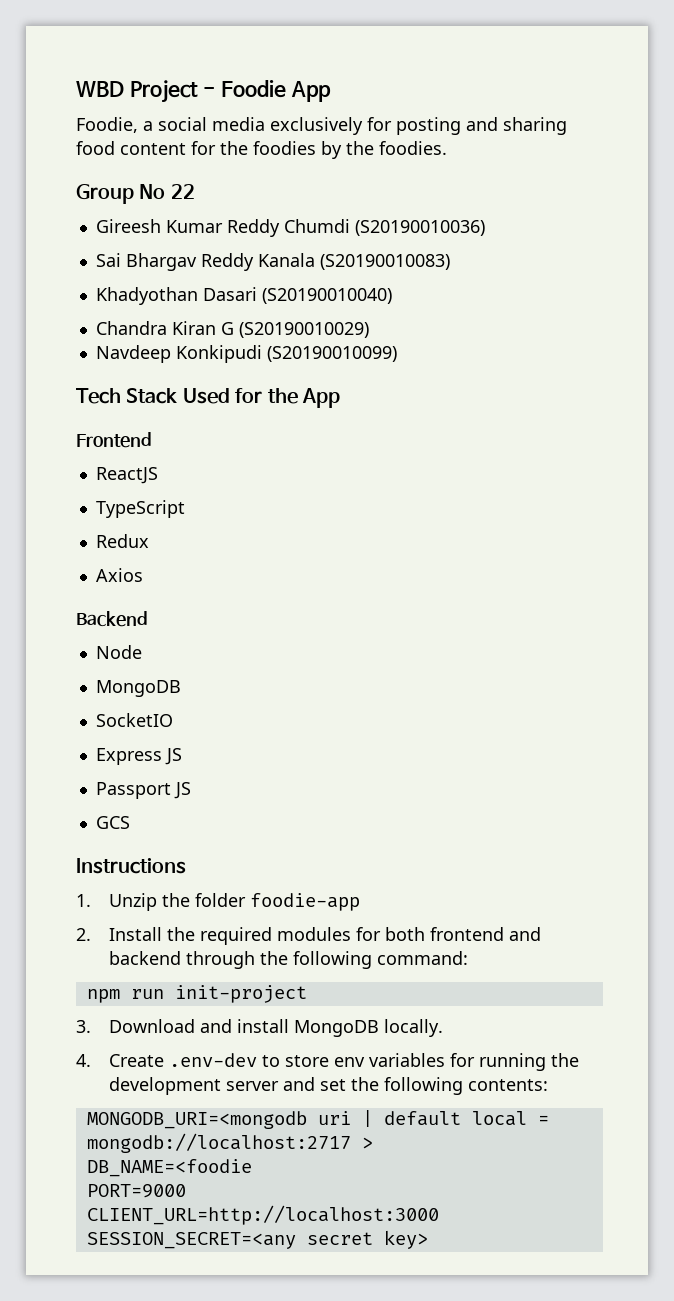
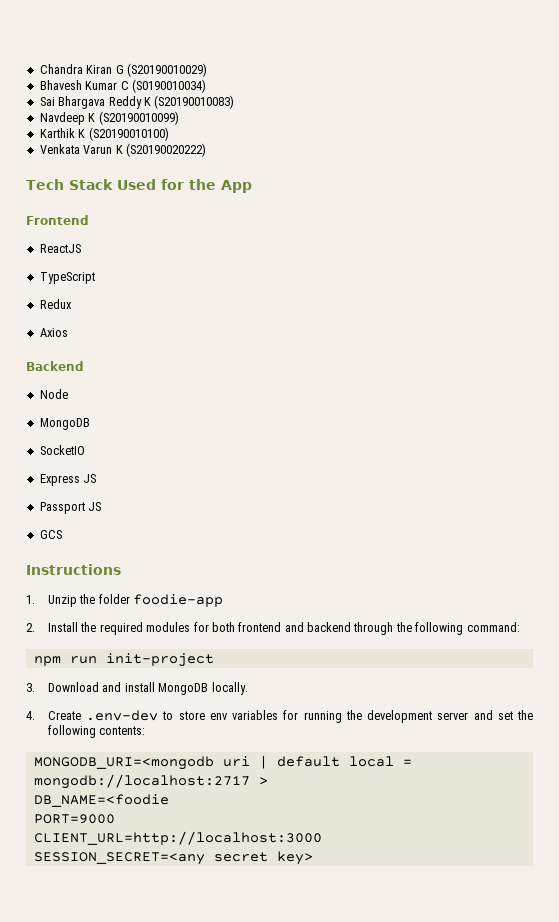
- WBD Project - Foodie App
- Foodie, a social media exclusively for posting and sharing food content for the foodies by the foodies.
- Group No 22
- Gireesh Kumar Reddy Chumdi (S20190010036)
- Sai Bhargav Reddy Kanala (S20190010083)
- Khadyothan Dasari (S20190010040)
  Chandra Kiran G (S20190010029)
+ Bhavesh Kumar C (S0190010034)
+ Sai Bhargava Reddy K (S20190010083)
- Navdeep Konkipudi (S20190010099)
+ Navdeep K (S20190010099)
+ Karthik K (S20190010100)
+ Venkata Varun K (S20190020222)

